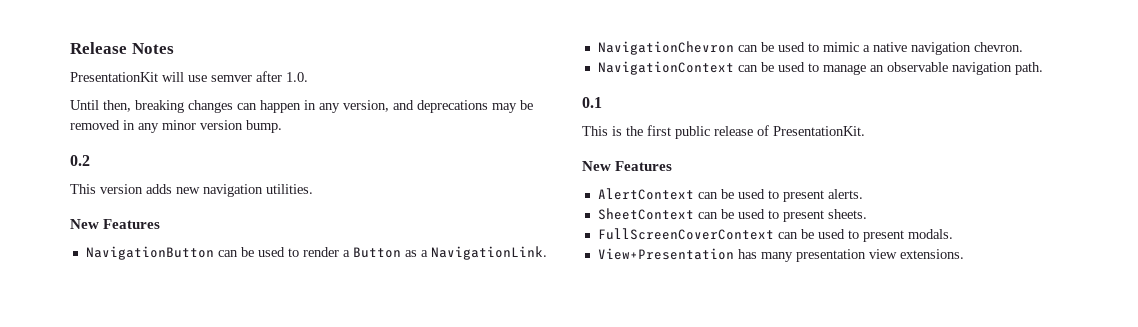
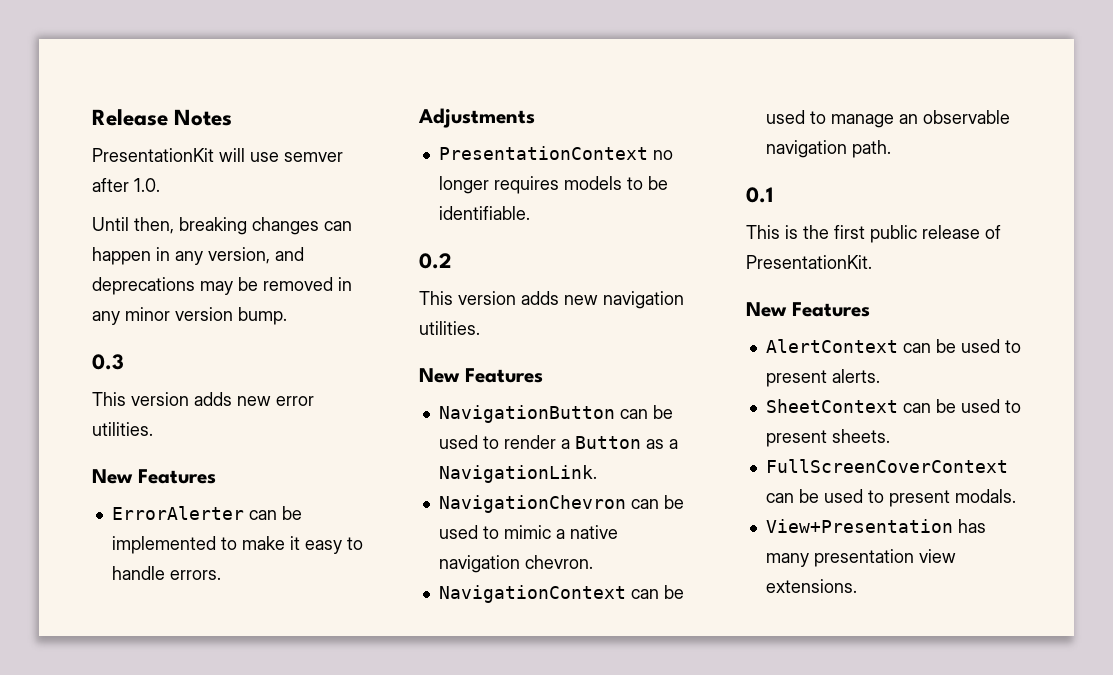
+ 0.3
+ This version adds new error utilities.
+ New Features
+ ErrorAlerter can be implemented to make it easy to handle errors.
+ Adjustments
+ PresentationContext no longer requires models to be identifiable.

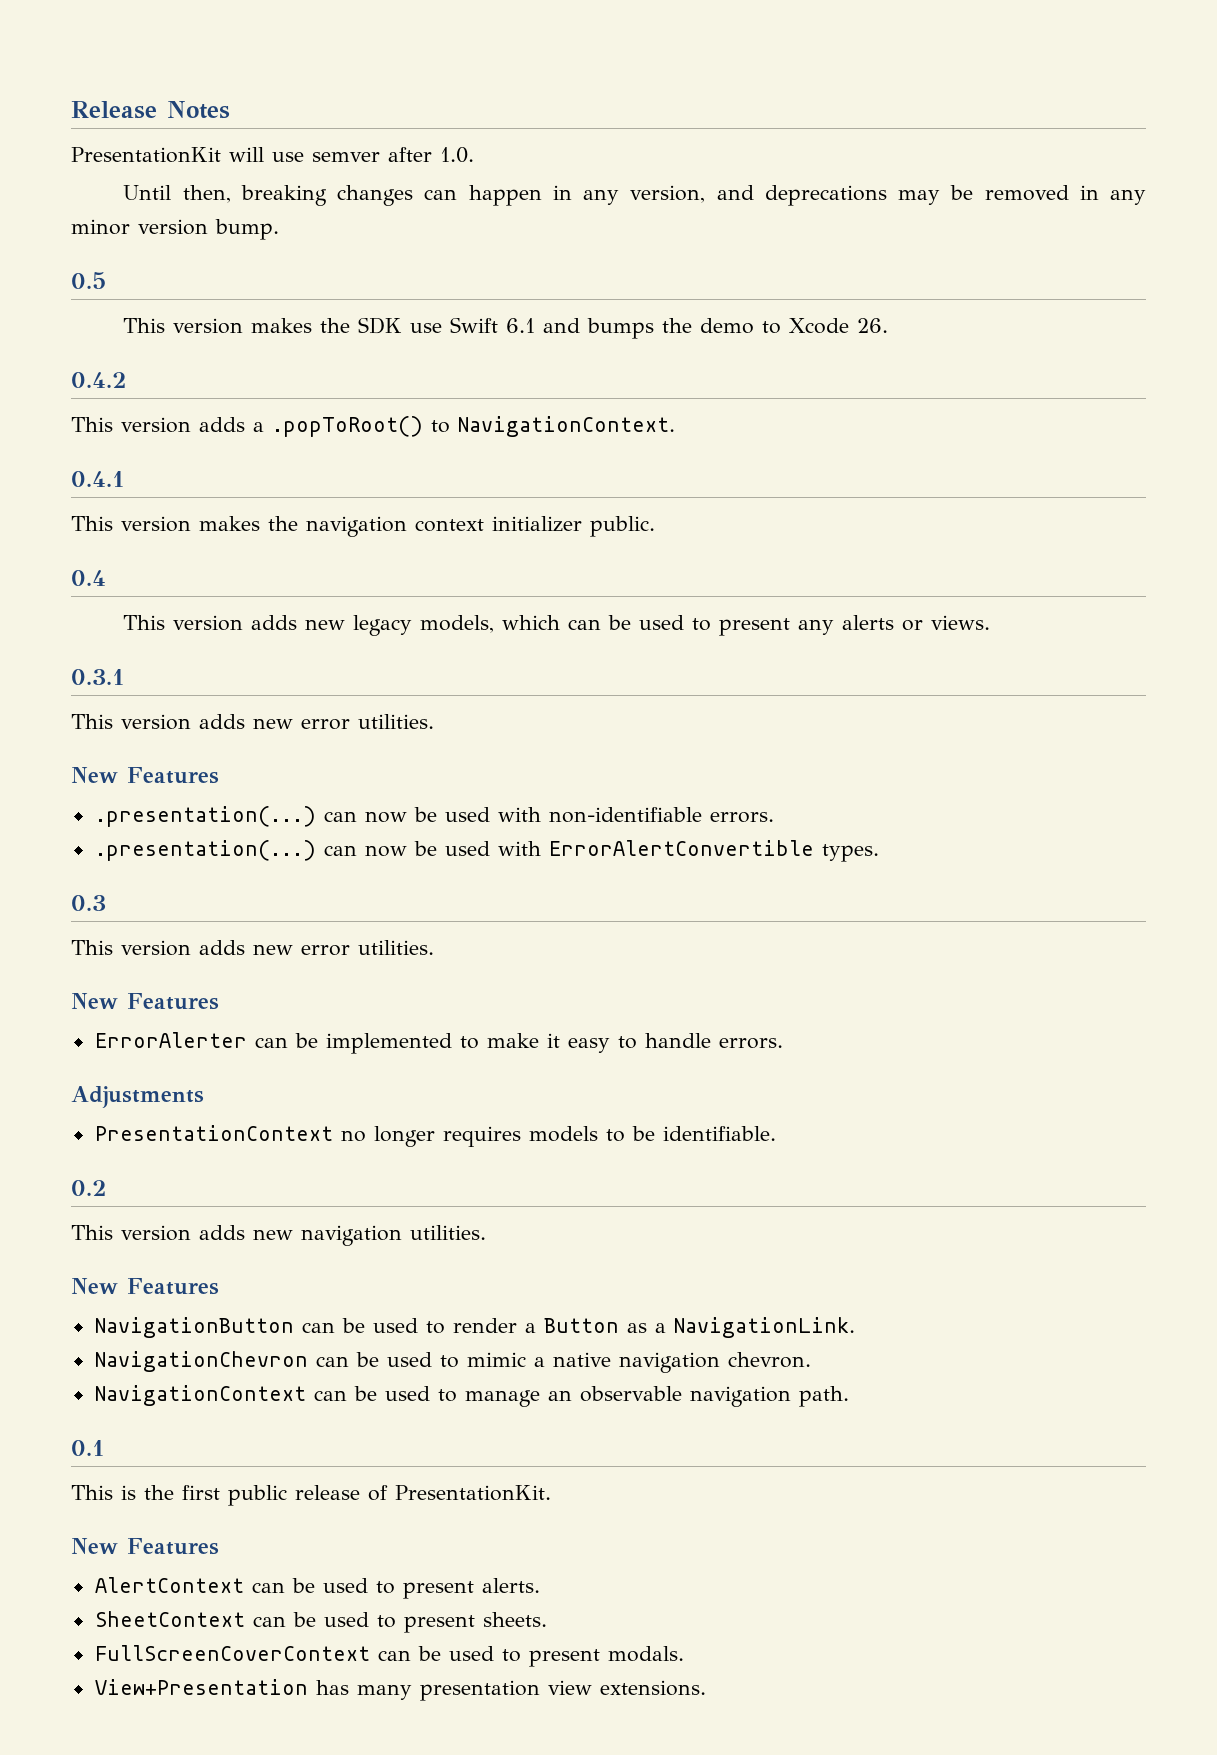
+ 0.5
+ This version makes the SDK use Swift 6.1 and bumps the demo to Xcode 26.
+ 0.4.2
+ This version adds a .popToRoot() to NavigationContext.
+ 0.4.1
+ This version makes the navigation context initializer public.
+ 0.4
+ This version adds new legacy models, which can be used to present any alerts or views.
+ 0.3.1
+ This version adds new error utilities.
+ New Features
+ .presentation(...) can now be used with non-identifiable errors.
+ .presentation(...) can now be used with ErrorAlertConvertible types.

